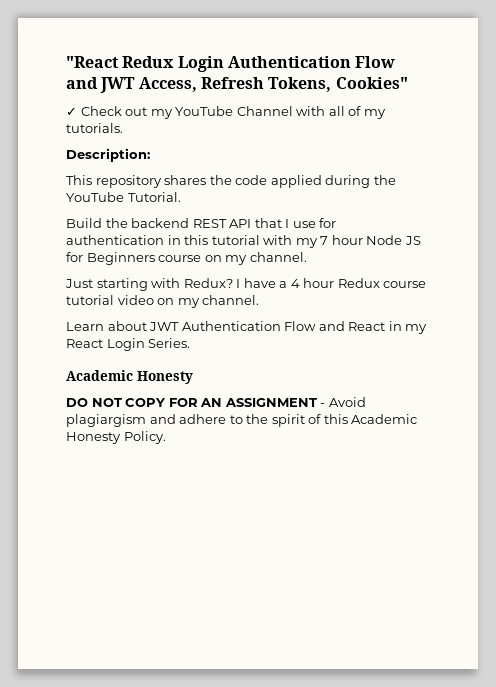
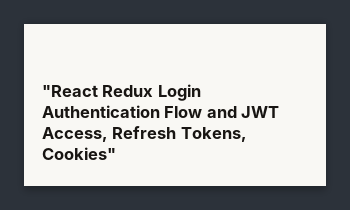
- ✓ Check out my YouTube Channel with all of my tutorials.
- Description:
- This repository shares the code applied during the YouTube Tutorial.
- Build the backend REST API that I use for authentication in this tutorial with my 7 hour Node JS for Beginners course on my channel.
- Just starting with Redux? I have a 4 hour Redux course tutorial video on my channel.
- Learn about JWT Authentication Flow and React in my React Login Series.
- Academic Honesty
- DO NOT COPY FOR AN ASSIGNMENT - Avoid plagiargism and adhere to the spirit of this Academic Honesty Policy.

